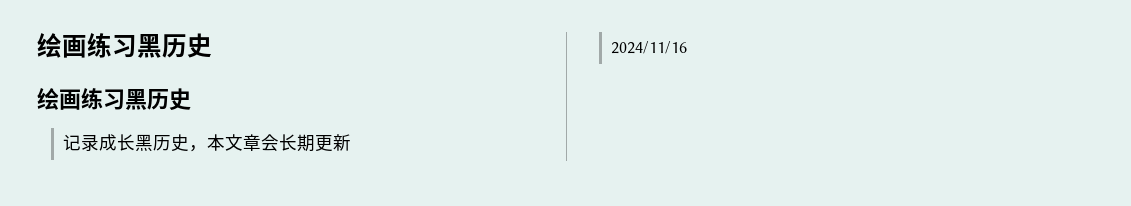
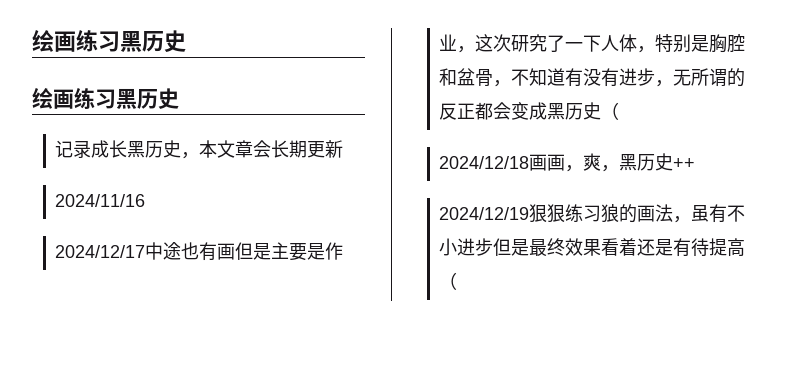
+ 2024/12/17中途也有画但是主要是作业，这次研究了一下人体，特别是胸腔和盆骨，不知道有没有进步，无所谓的反正都会变成黑历史（
+ 2024/12/18画画，爽，黑历史++
+ 2024/12/19狠狠练习狼的画法，虽有不小进步但是最终效果看着还是有待提高（

